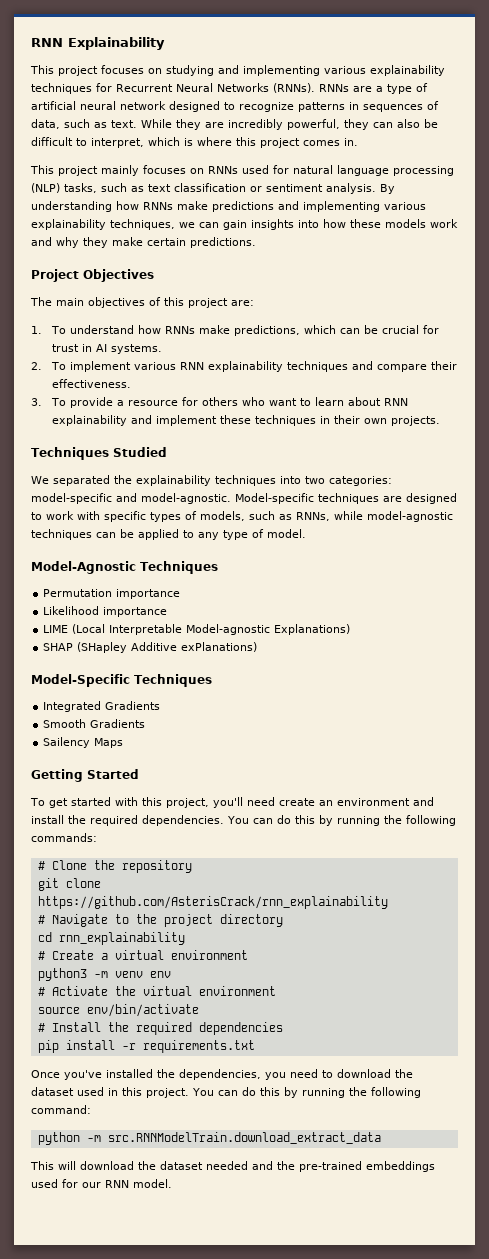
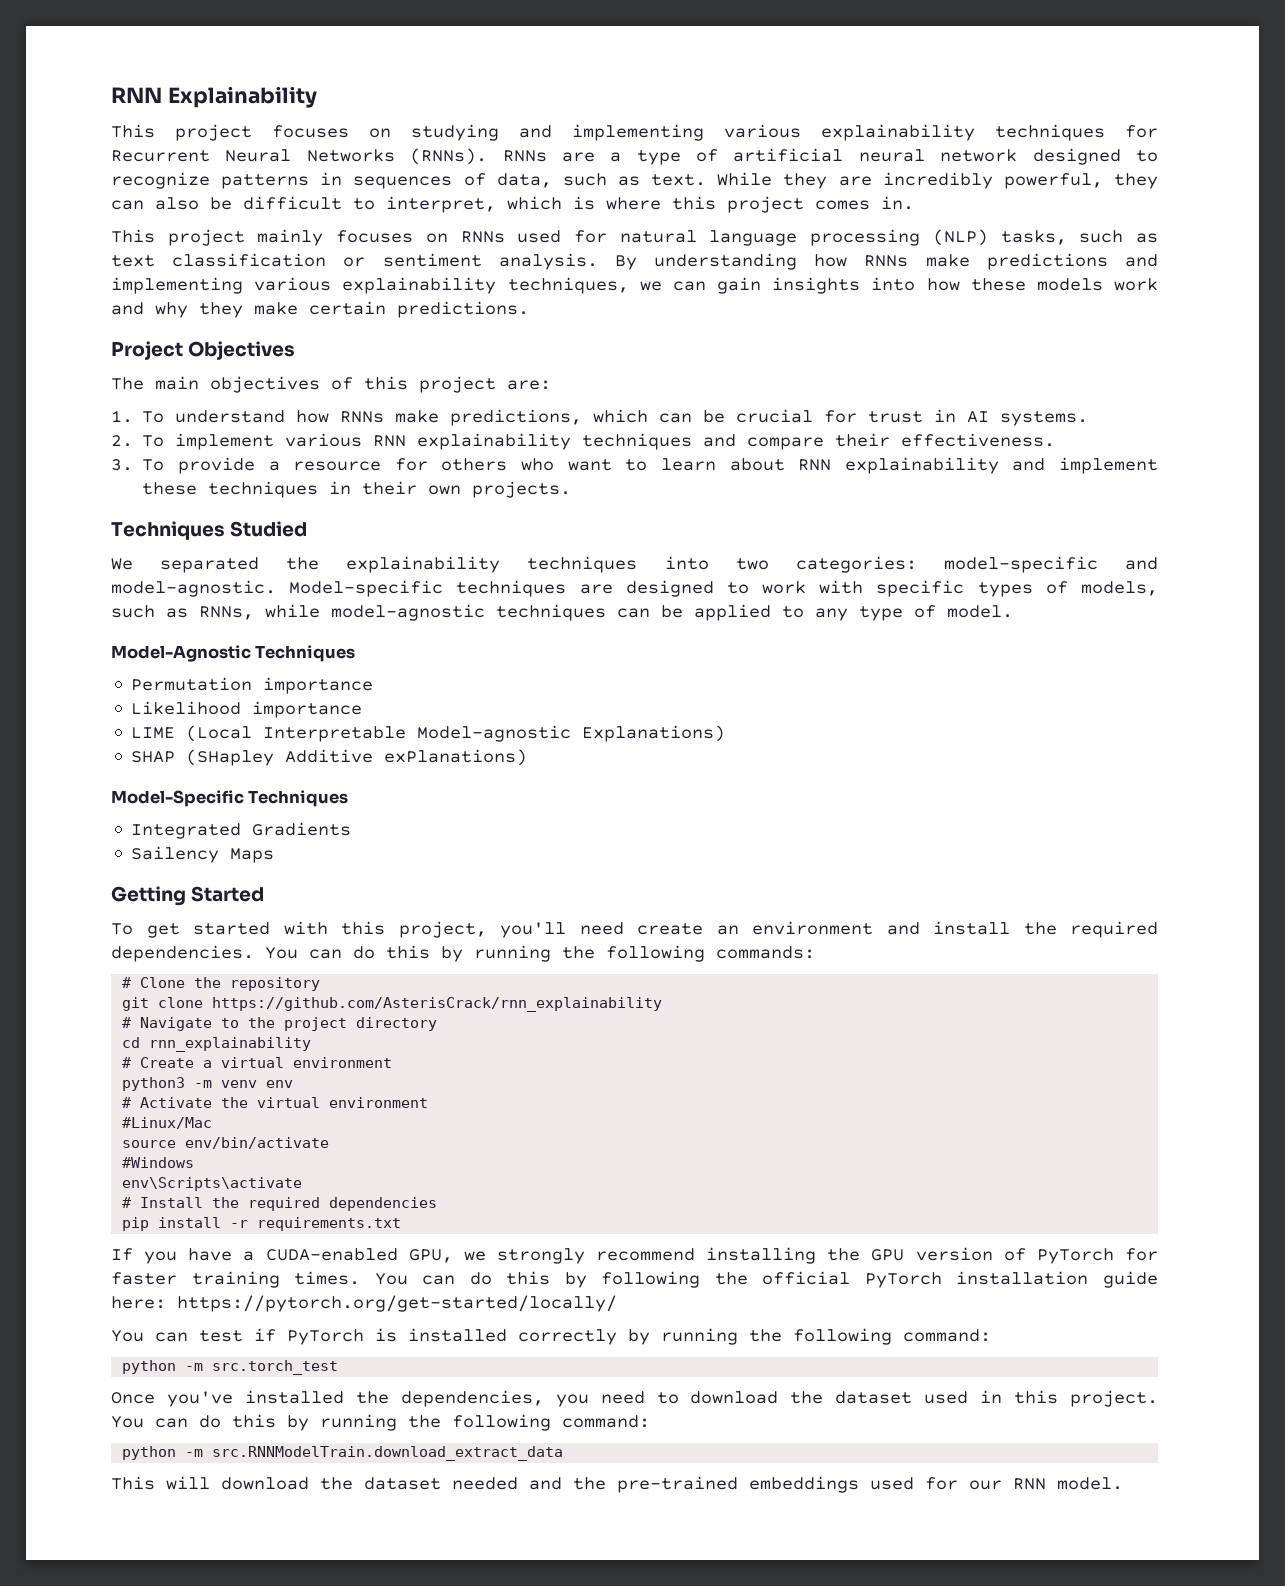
- Smooth Gradients
+ #Linux/Mac
+ #Windows
+ env\Scripts\activate
+ If you have a CUDA-enabled GPU, we strongly recommend installing the GPU version of PyTorch for faster training times. You can do this by following the official PyTorch installation guide here: https://pytorch.org/get-started/locally/
+ You can test if PyTorch is installed correctly by running the following command:
+ python -m src.torch_test

